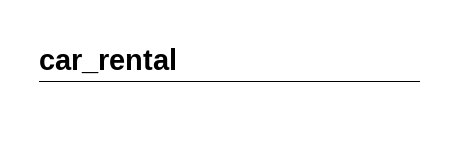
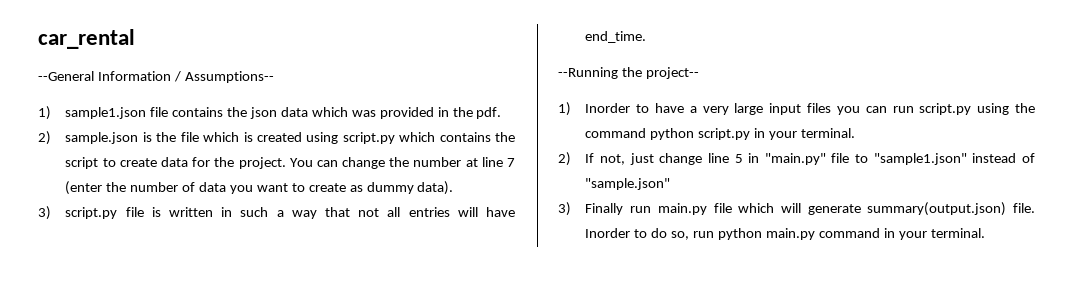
+ --General Information / Assumptions--
+ 1) sample1.json file contains the json data which was provided in the pdf.
+ 2) sample.json is the file which is created using script.py which contains the script to create data for the project. You can change the number at line 7 (enter the number of data you want to create as dummy data).
+ 3) script.py file is written in such a way that not all entries will have end_time.
+ --Running the project--
+ 1) Inorder to have a very large input files you can run script.py using the command python script.py in your terminal.
+ 2) If not, just change line 5 in "main.py" file to "sample1.json" instead of "sample.json"
+ 3) Finally run main.py file which will generate summary(output.json) file. Inorder to do so, run python main.py command in your terminal.

